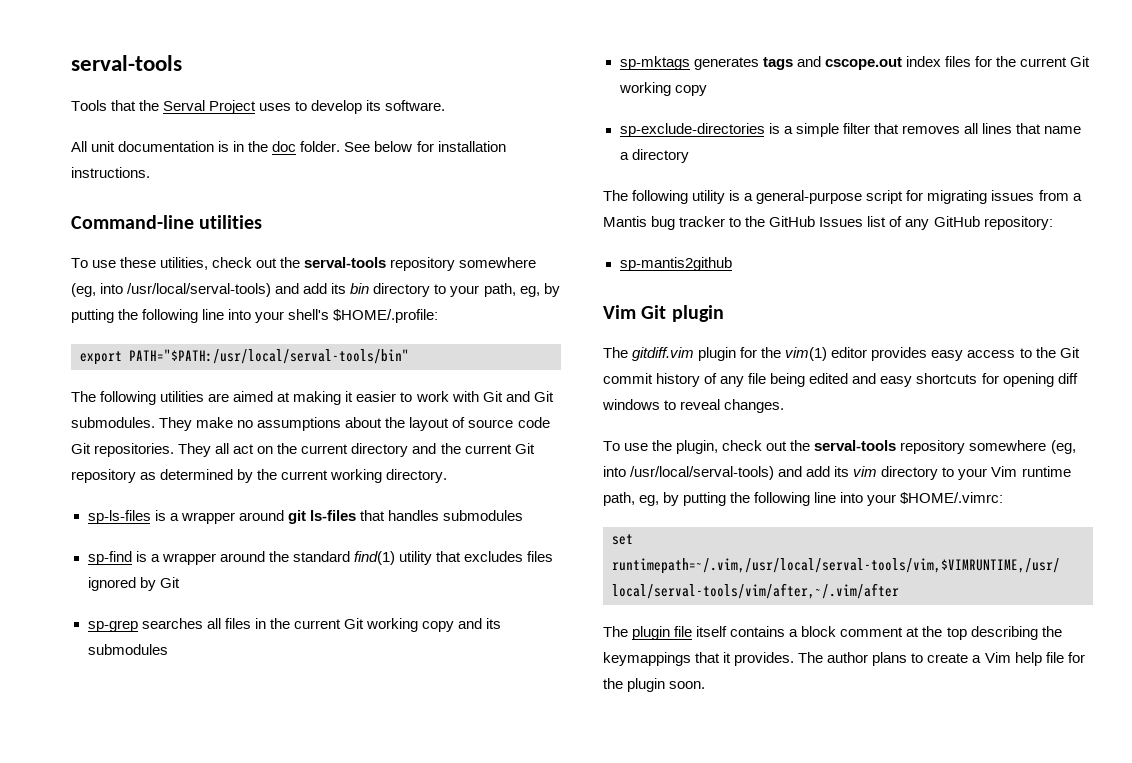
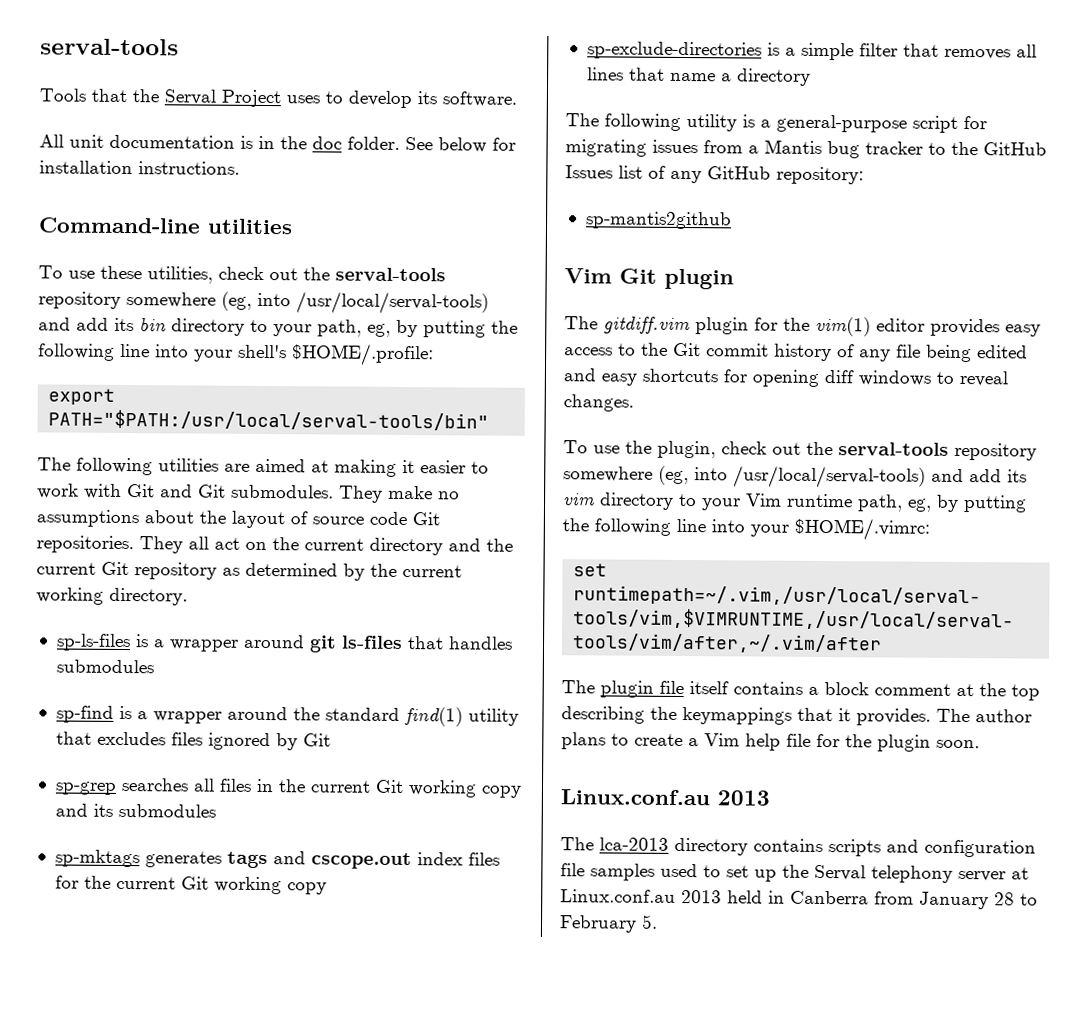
  The author plans to create a Vim help file for the plugin soon.
+ Linux.conf.au 2013
+ The lca-2013 directory contains scripts and configuration file samples used to set up the Serval telephony server at Linux.conf.au 2013 held in Canberra from January 28 to February 5.

